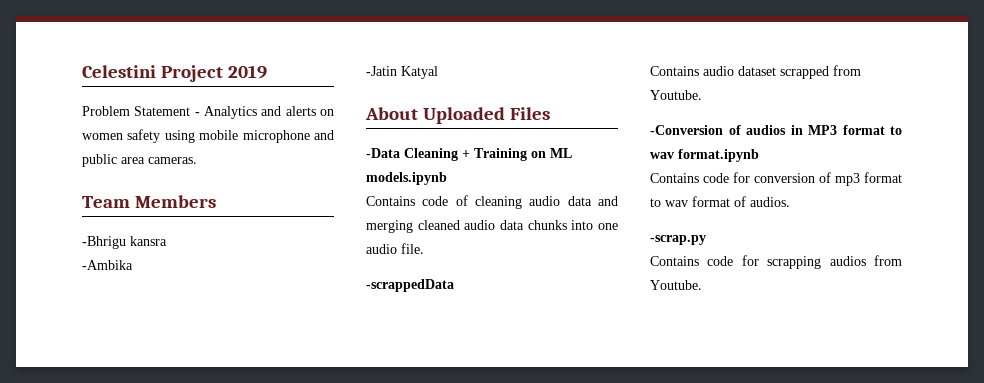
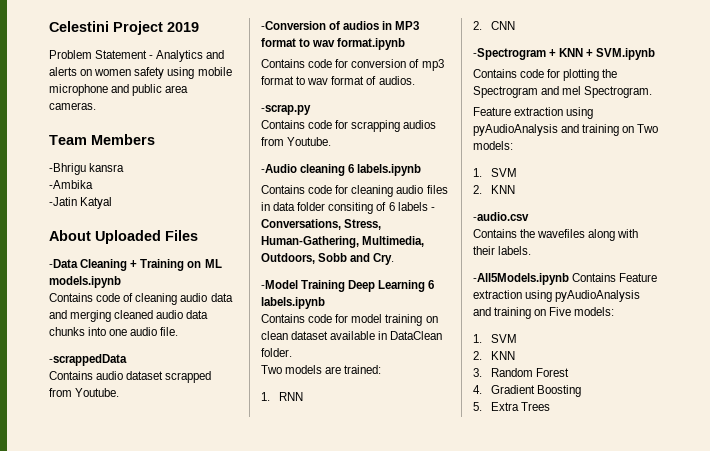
+ -Audio cleaning 6 labels.ipynb
+ Contains code for cleaning audio files in data folder consiting of 6 labels - Conversations, Stress, Human-Gathering, Multimedia, Outdoors, Sobb and Cry.
+ -Model Training Deep Learning 6 labels.ipynb
+ Contains code for model training on clean dataset available in DataClean folder.
+ Two models are trained:
+ 1. RNN
+ 2. CNN
+ -Spectrogram + KNN + SVM.ipynb
+ Contains code for plotting the Spectrogram and mel Spectrogram.
+ Feature extraction using pyAudioAnalysis and training on Two models:
+ 1. SVM
+ 2. KNN
+ -audio.csv
+ Contains the wavefiles along with their labels.
+ -All5Models.ipynb Contains Feature extraction using pyAudioAnalysis and training on Five models:
+ 1. SVM
+ 2. KNN
+ 3. Random Forest
+ 4. Gradient Boosting
+ 5. Extra Trees

